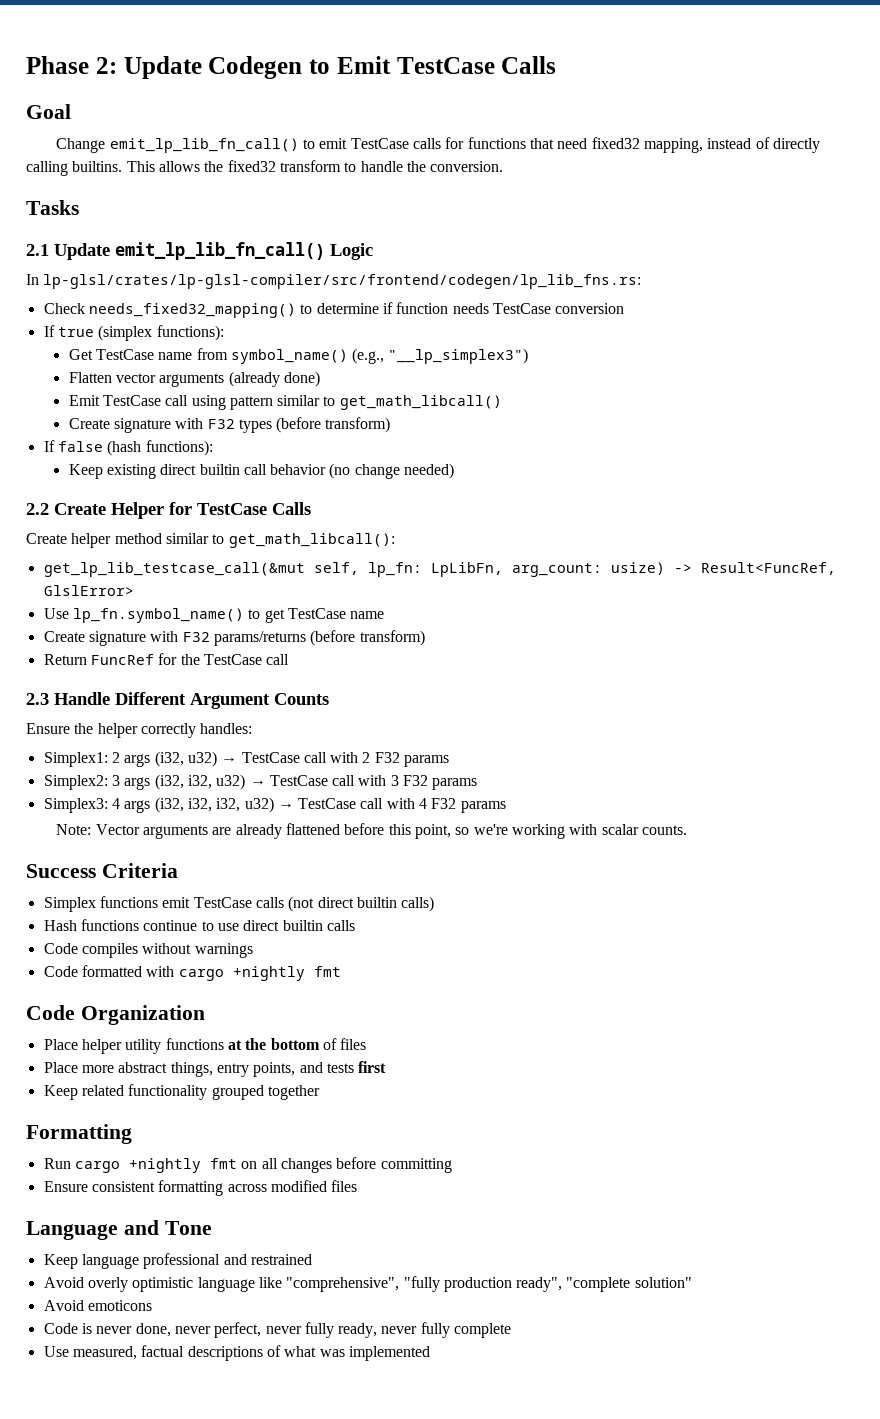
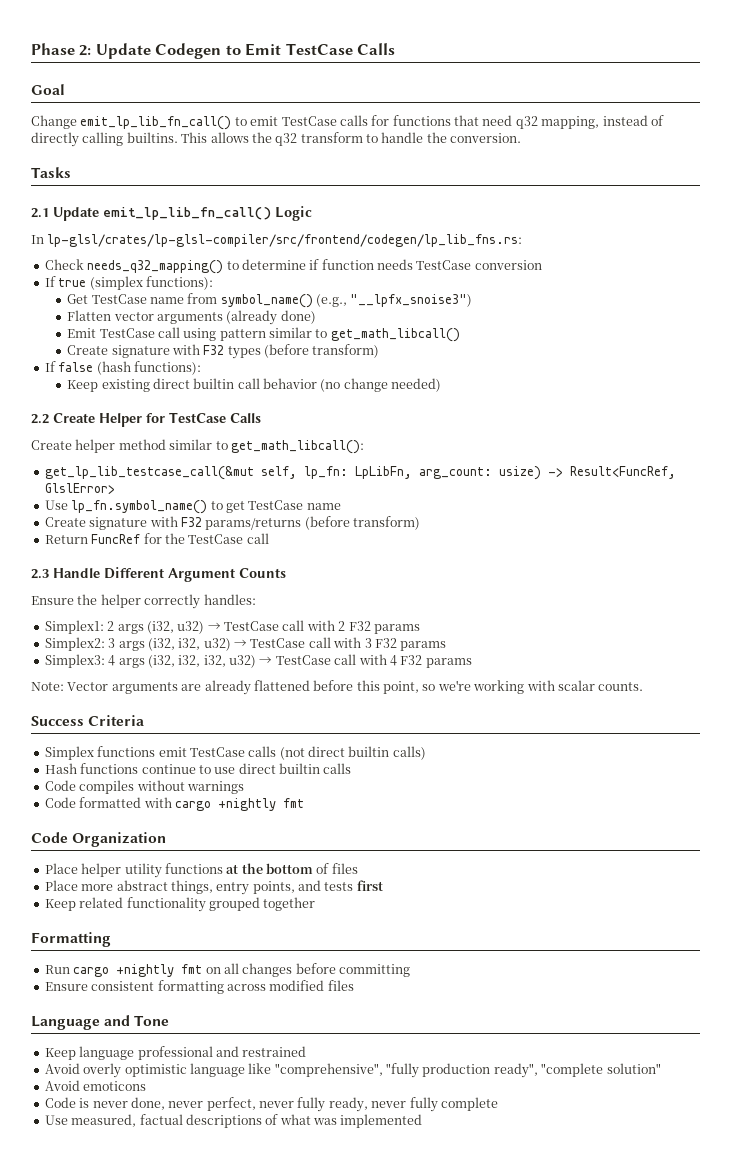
- Change emit_lp_lib_fn_call() to emit TestCase calls for functions that need fixed32 mapping, instead of directly calling builtins.
+ Change emit_lp_lib_fn_call() to emit TestCase calls for functions that need q32 mapping, instead of directly calling builtins.
- This allows the fixed32 transform to handle the conversion.
+ This allows the q32 transform to handle the conversion.
- Check needs_fixed32_mapping() to determine if function needs TestCase conversion
+ Check needs_q32_mapping() to determine if function needs TestCase conversion
- Get TestCase name from symbol_name() (e.g., "__lp_simplex3")
+ Get TestCase name from symbol_name() (e.g., "__lpfx_snoise3")

